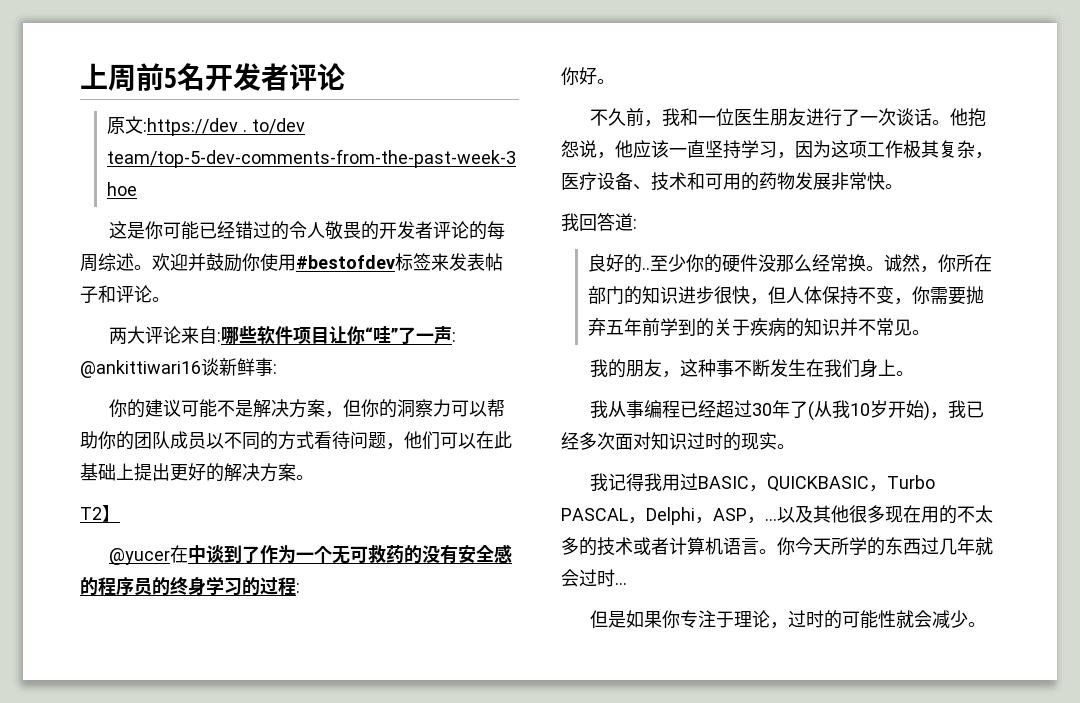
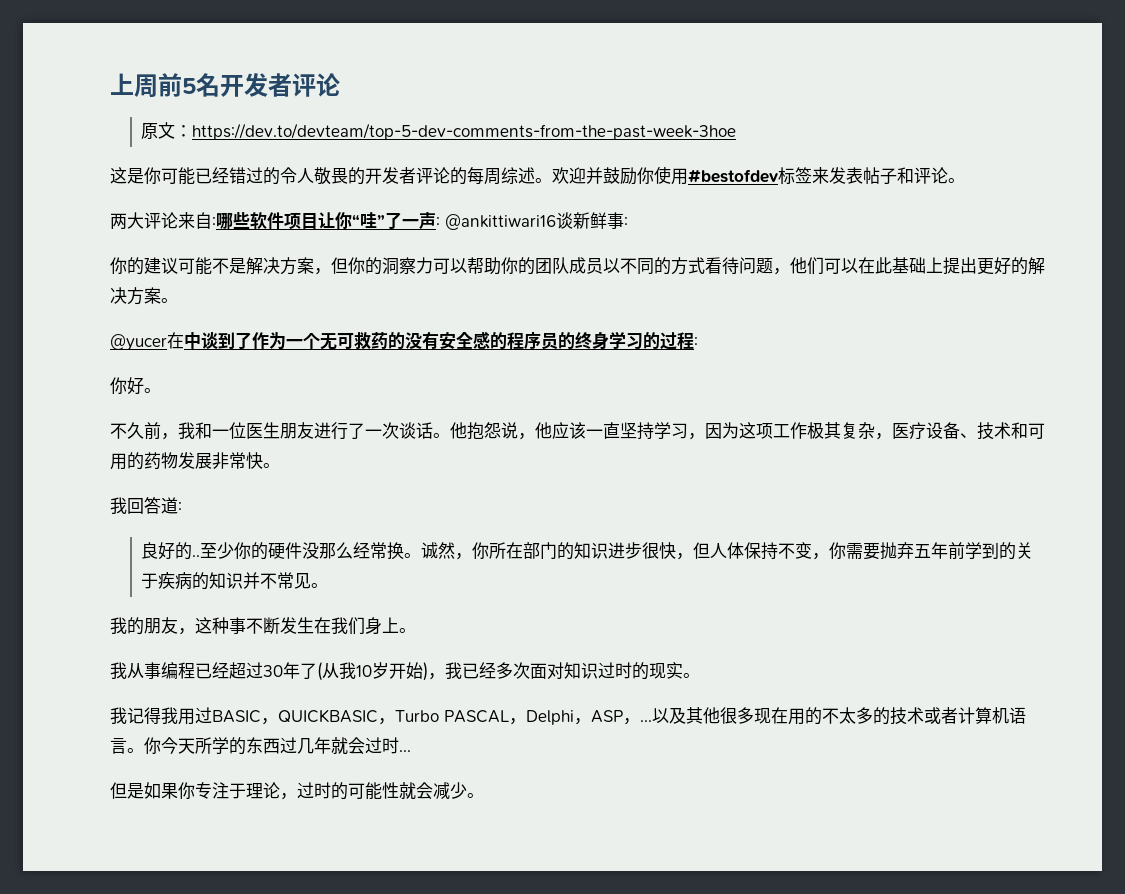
- 原文:https://dev . to/dev team/top-5-dev-comments-from-the-past-week-3 hoe
+ 原文：https://dev.to/devteam/top-5-dev-comments-from-the-past-week-3hoe
- T2】

